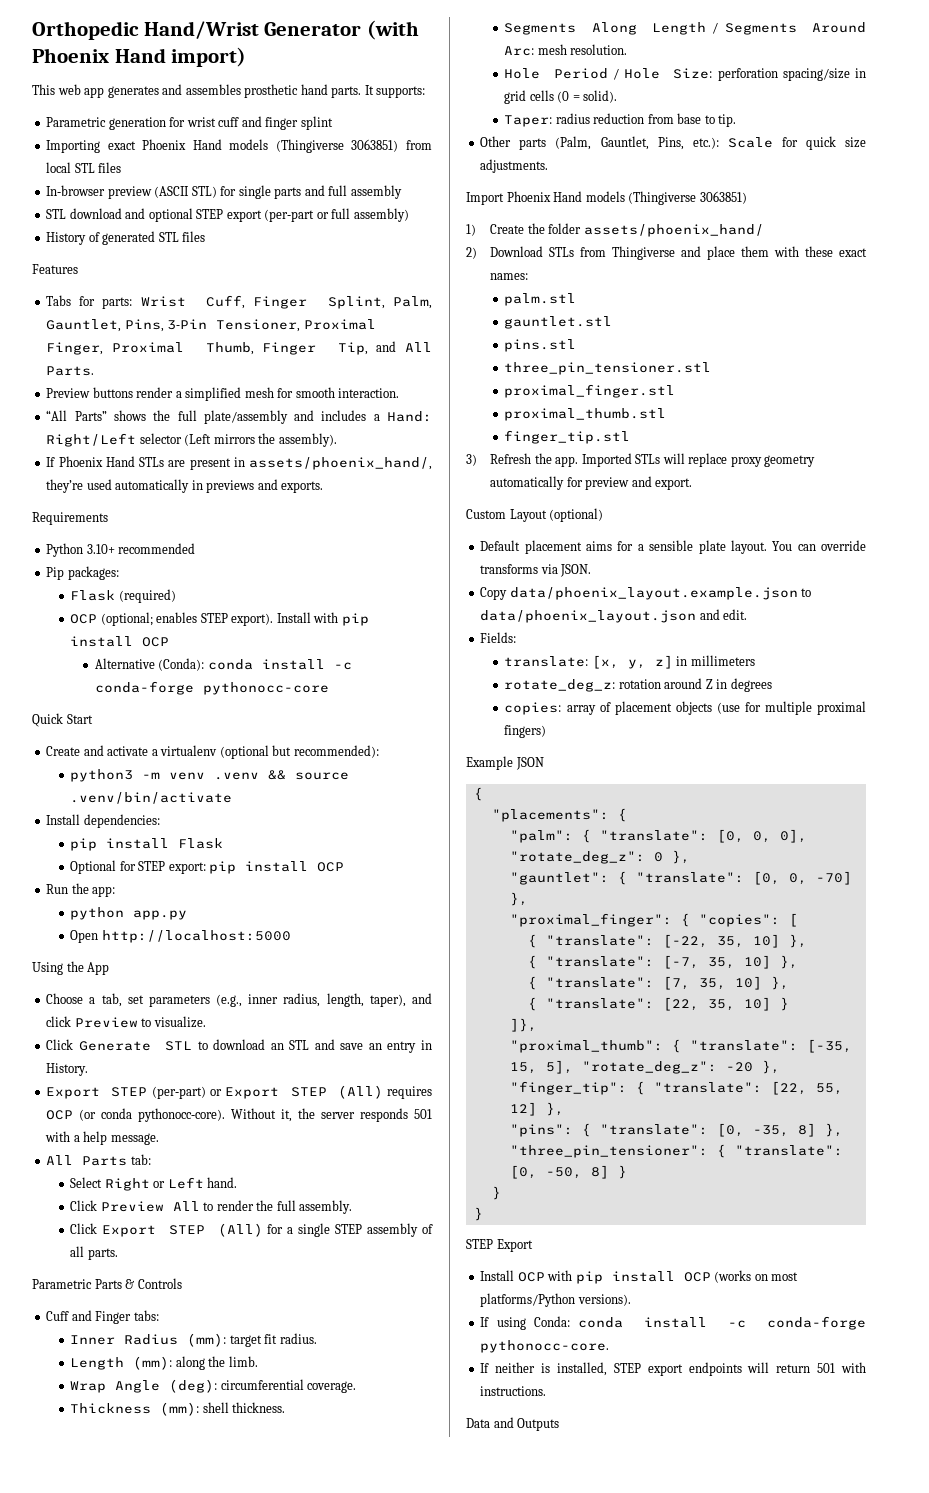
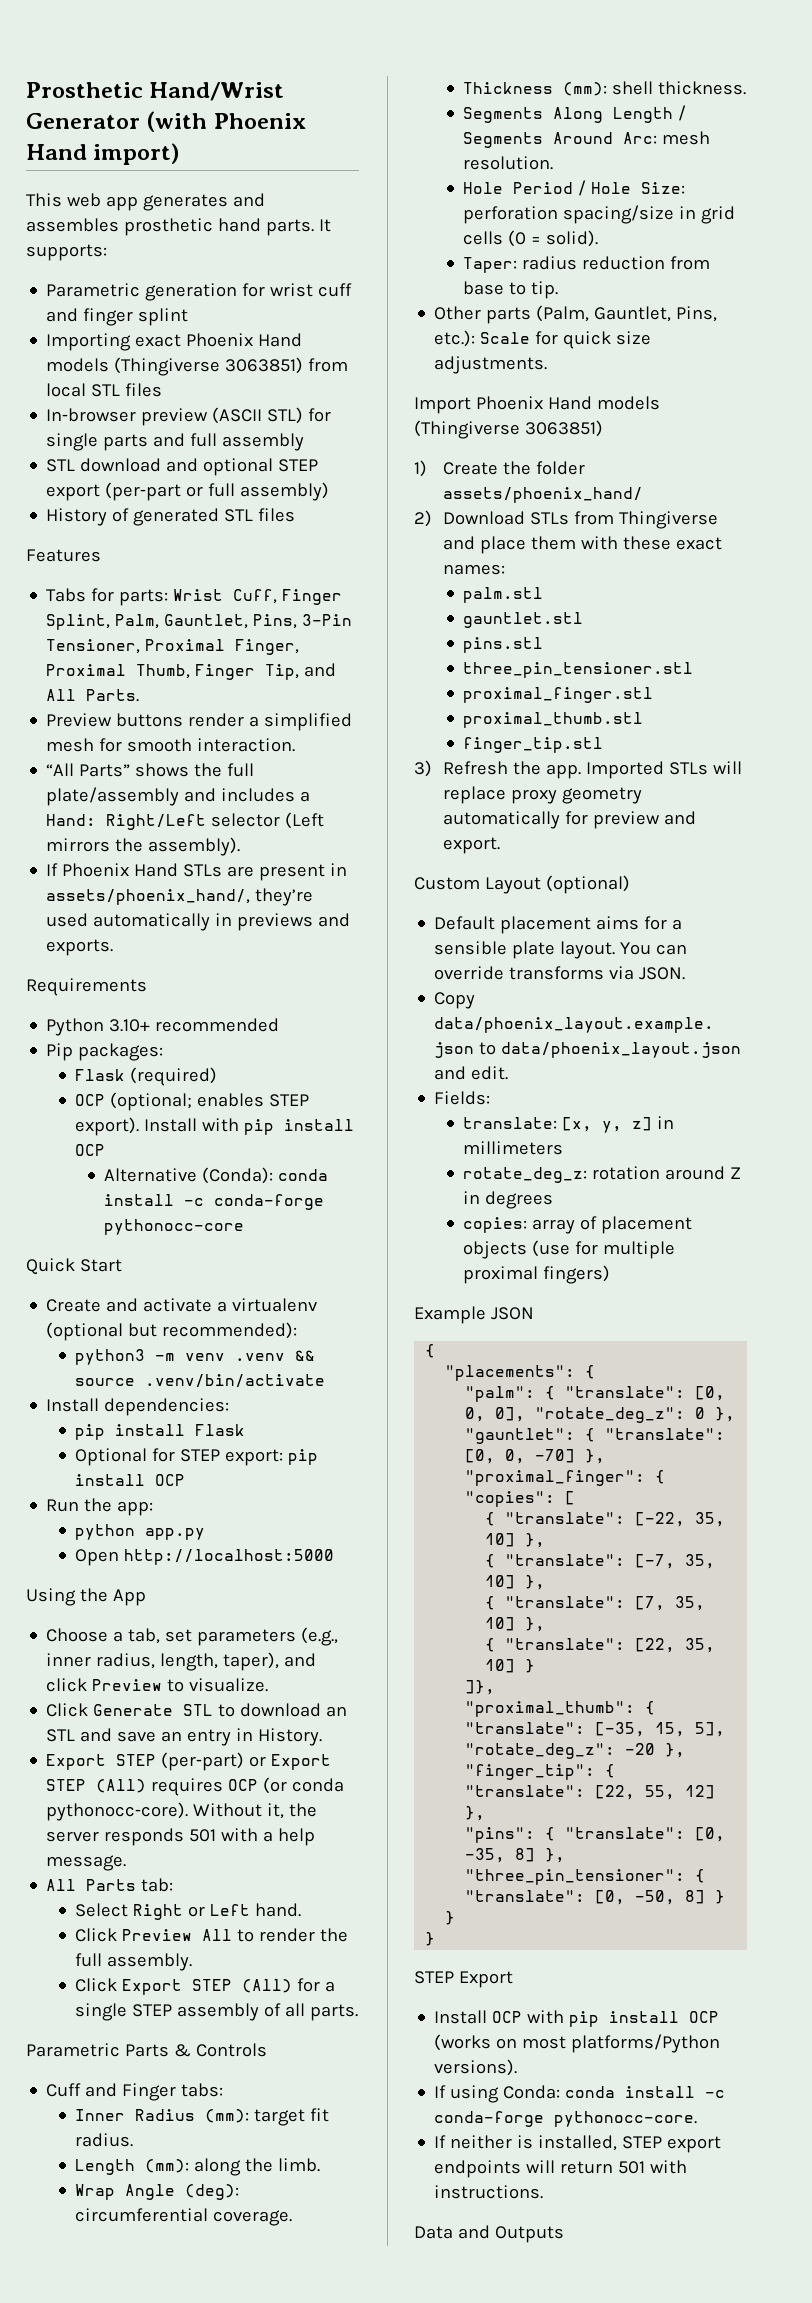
- Orthopedic Hand/Wrist Generator (with Phoenix Hand import)
+ Prosthetic Hand/Wrist Generator (with Phoenix Hand import)

